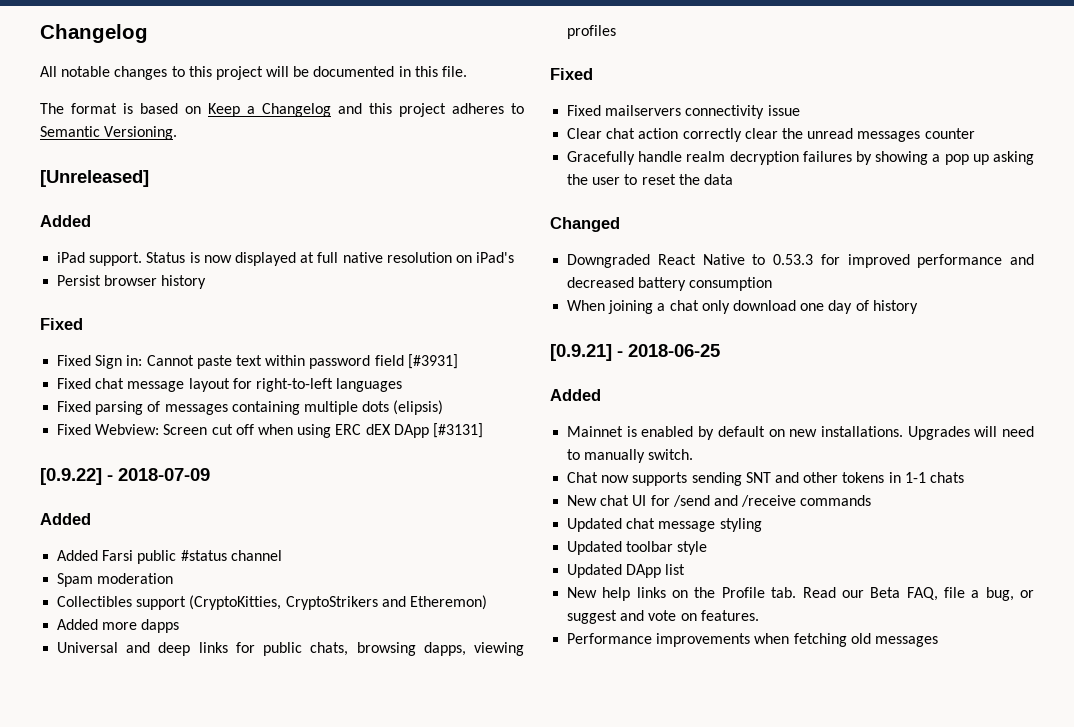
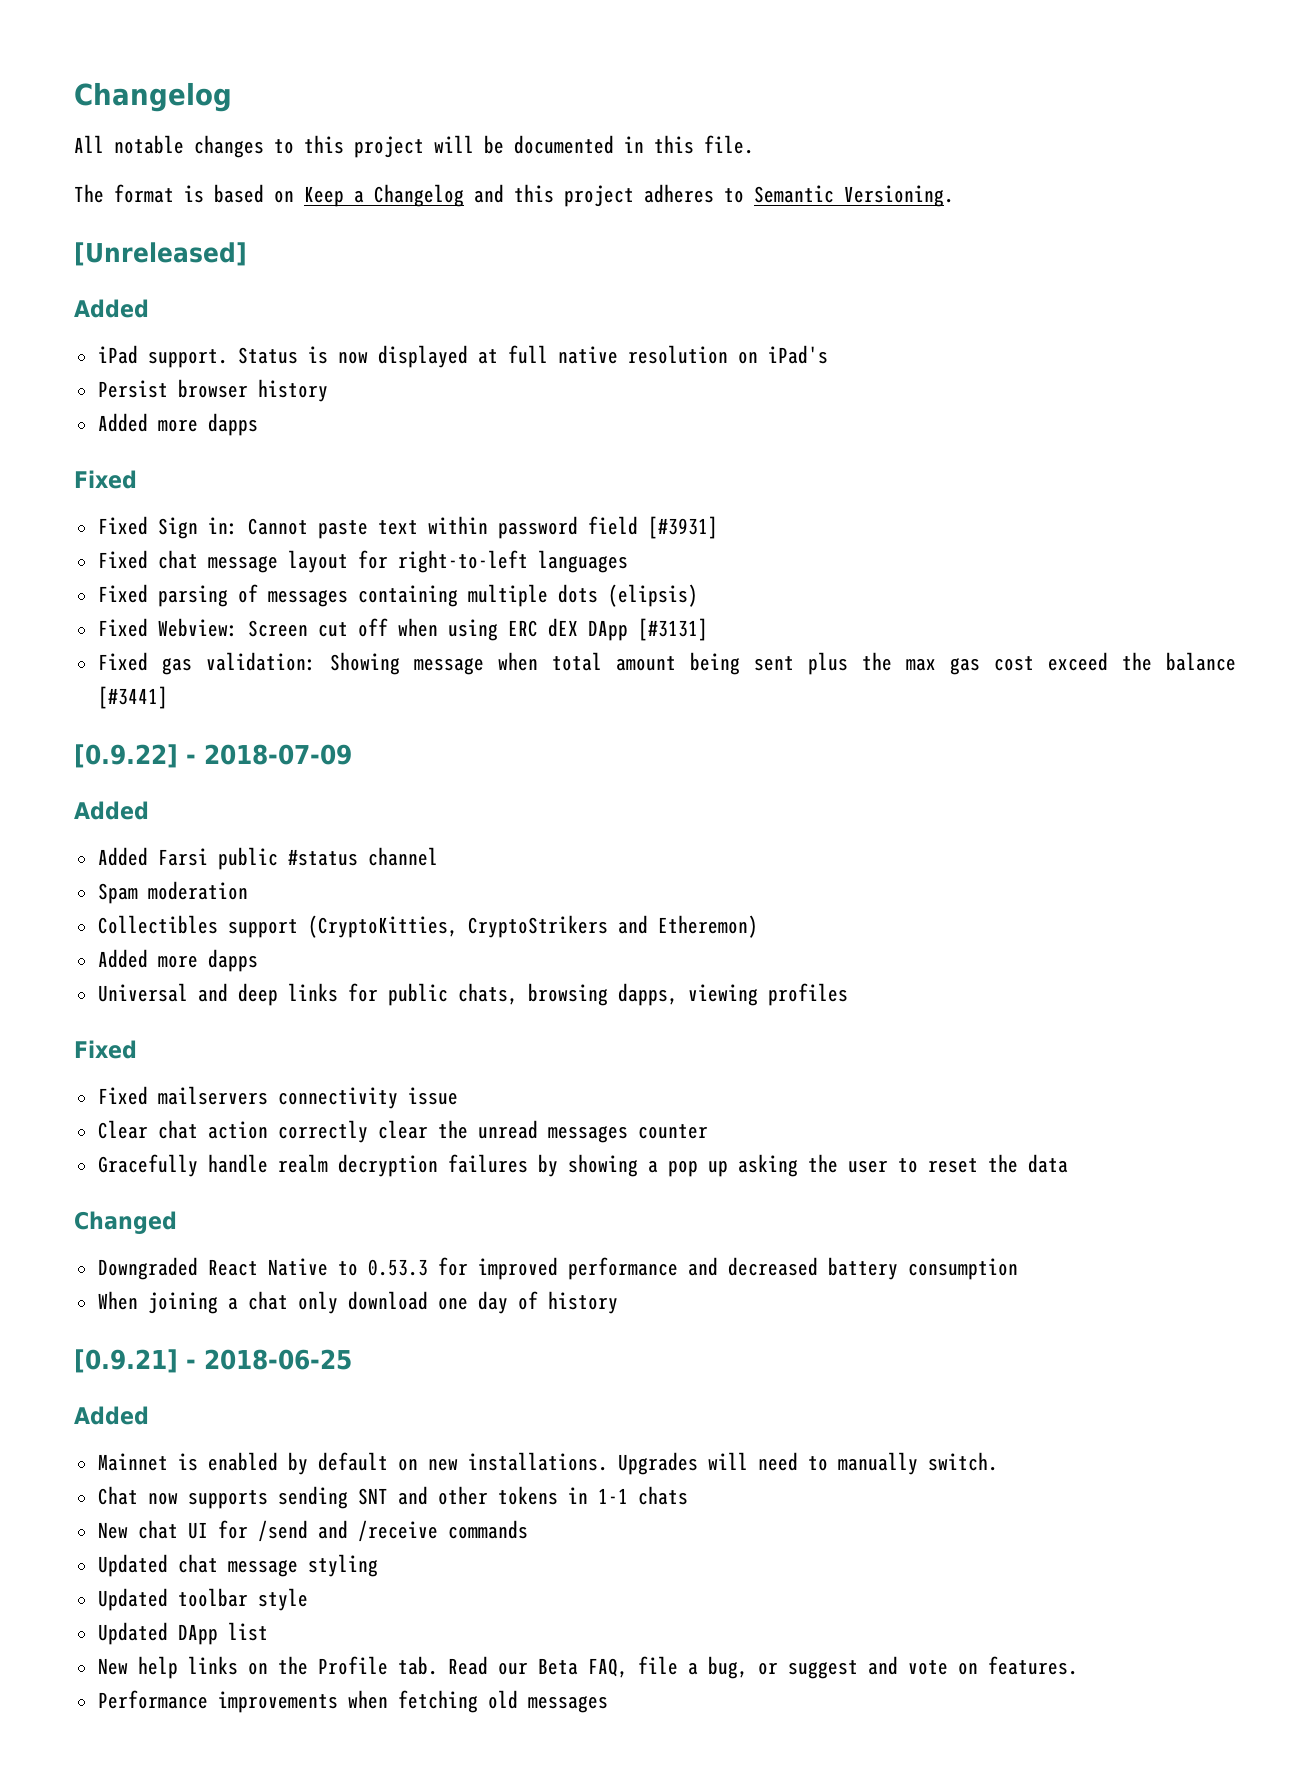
  Persist browser history
+ Added more dapps
+ Fixed gas validation: Showing message when total amount being sent plus the max gas cost exceed the balance [#3441]

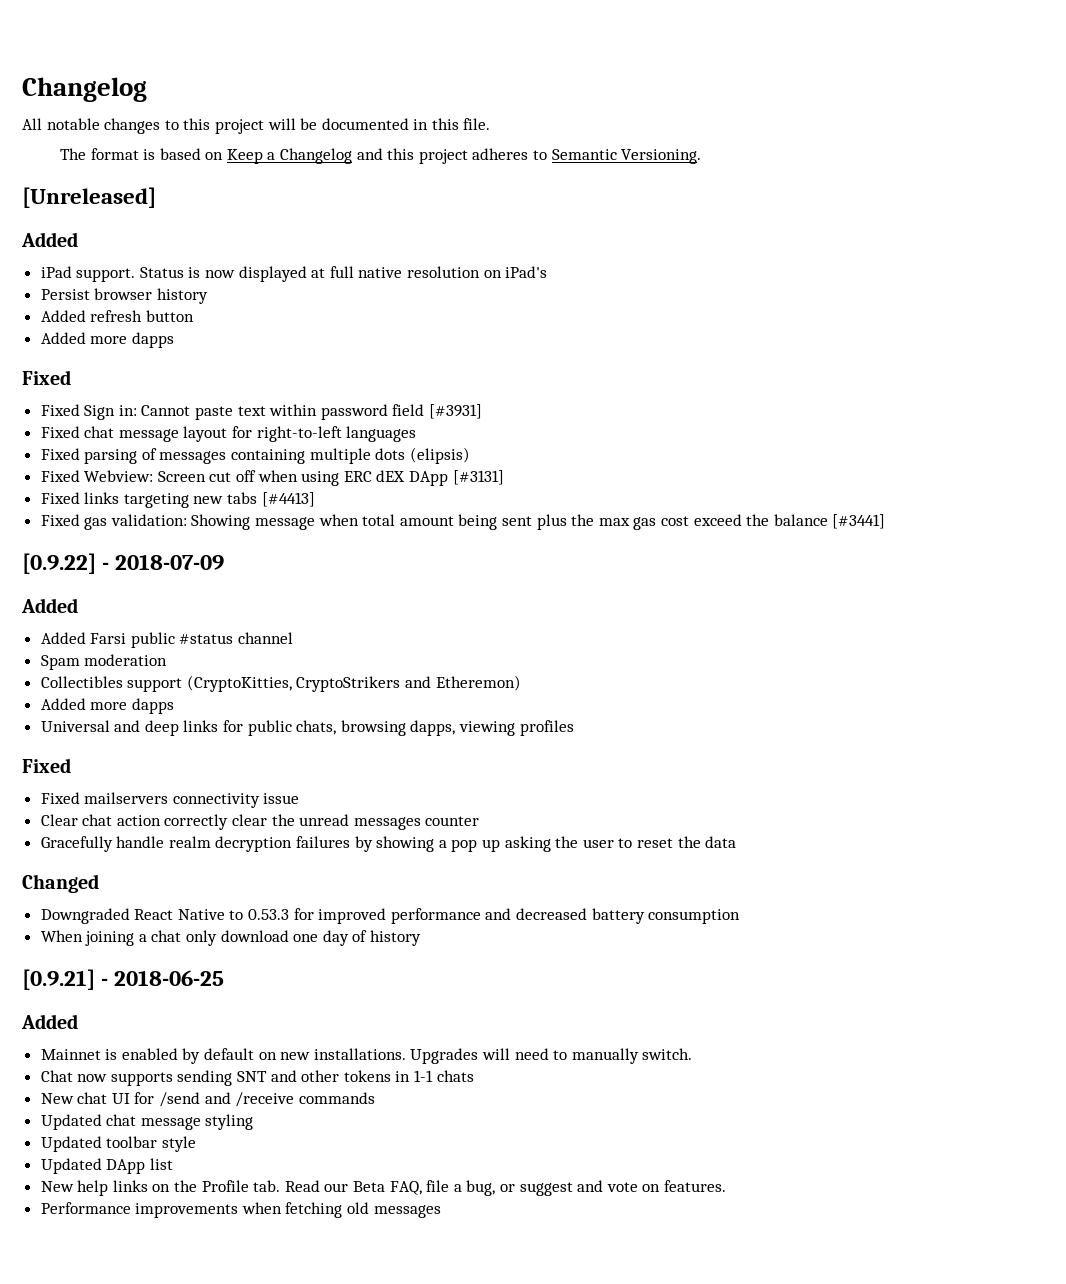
+ Added refresh button
+ Fixed links targeting new tabs [#4413]

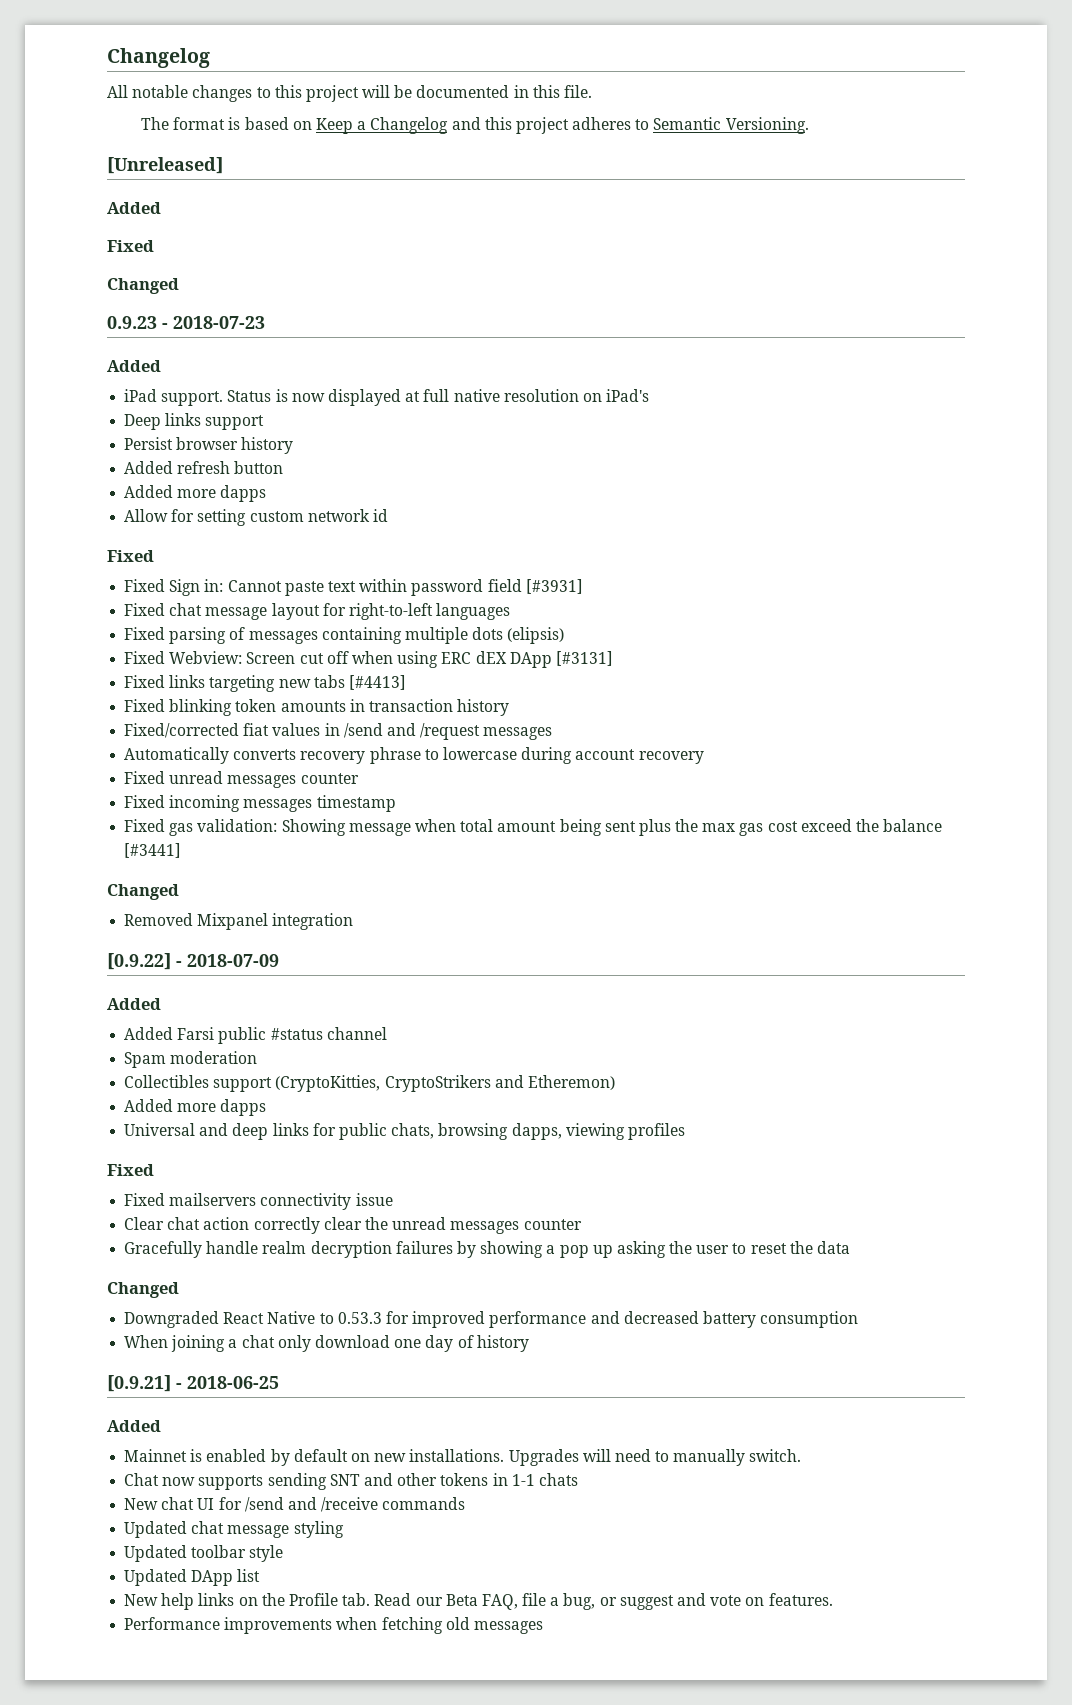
  [Unreleased]
+ Added
+ Fixed
+ Changed
+ 0.9.23 - 2018-07-23
+ Deep links support
+ Allow for setting custom network id
+ Fixed blinking token amounts in transaction history
+ Fixed/corrected fiat values in /send and /request messages
+ Automatically converts recovery phrase to lowercase during account recovery
+ Fixed unread messages counter
+ Fixed incoming messages timestamp
  Fixed gas validation: Showing message when total amount being sent plus the max gas cost exceed the balance [#3441]
+ Changed
+ Removed Mixpanel integration

